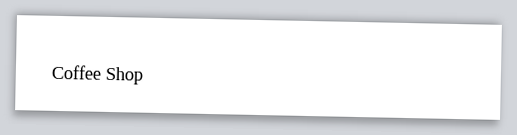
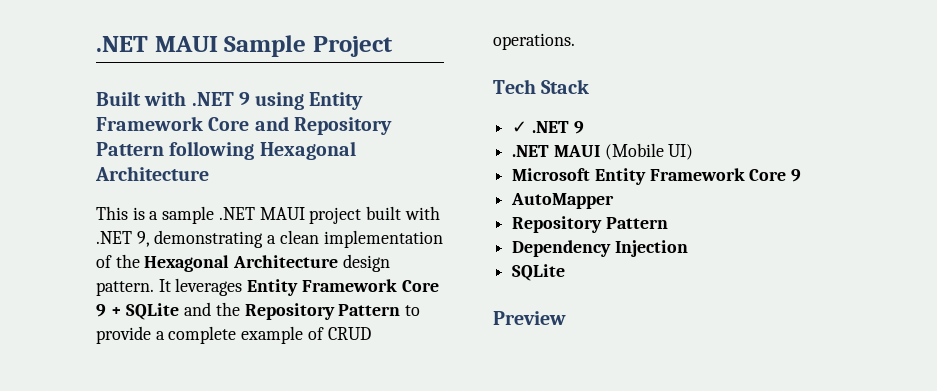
- Coffee Shop
+ .NET MAUI Sample Project
+ Built with .NET 9 using Entity Framework Core and Repository Pattern following Hexagonal Architecture
+ This is a sample .NET MAUI project built with .NET 9, demonstrating a clean implementation of the Hexagonal Architecture design pattern. It leverages Entity Framework Core 9 + SQLite and the Repository Pattern to provide a complete example of CRUD operations.
+ Tech Stack
+ ✓ .NET 9
+ .NET MAUI (Mobile UI)
+ Microsoft Entity Framework Core 9
+ AutoMapper
+ Repository Pattern
+ Dependency Injection
+ SQLite
+ Preview

